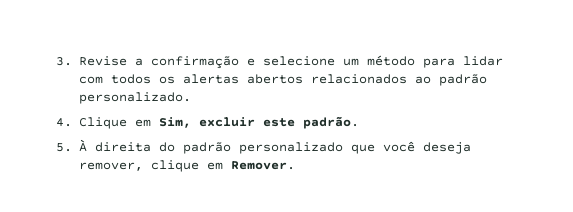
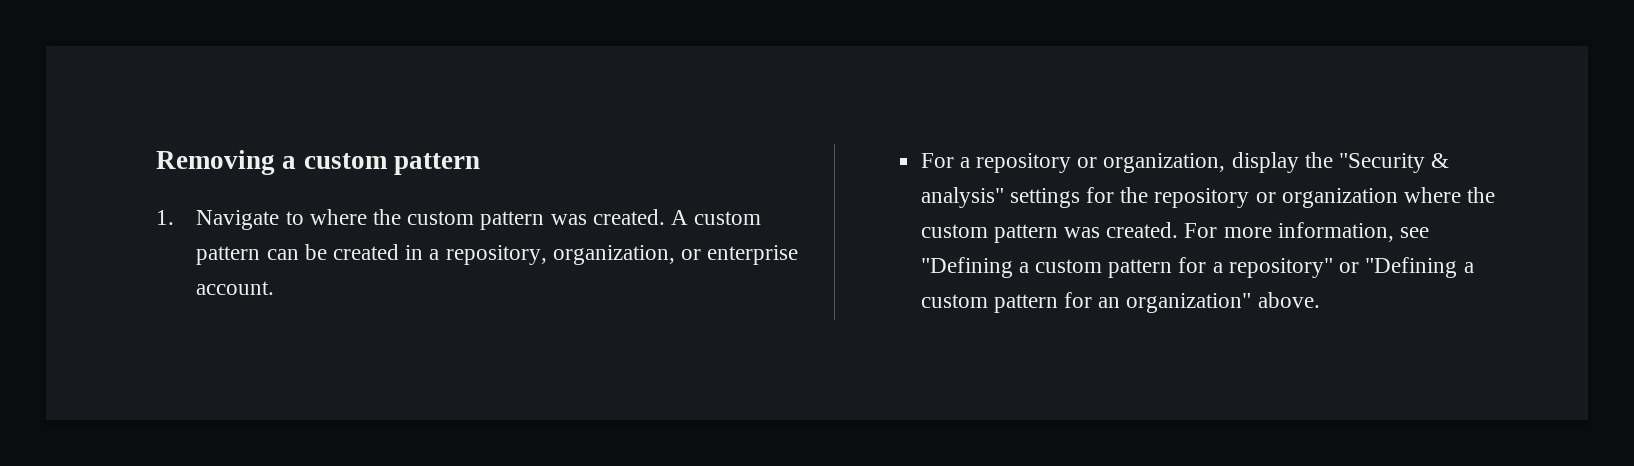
- 3. Revise a confirmação e selecione um método para lidar com todos os alertas abertos relacionados ao padrão personalizado.
- 4. Clique em Sim, excluir este padrão.
- 5. À direita do padrão personalizado que você deseja remover, clique em Remover.
+ Removing a custom pattern
+ 1. Navigate to where the custom pattern was created. A custom pattern can be created in a repository, organization, or enterprise account.
+ For a repository or organization, display the "Security & analysis" settings for the repository or organization where the custom pattern was created. For more information, see "Defining a custom pattern for a repository" or "Defining a custom pattern for an organization" above.

